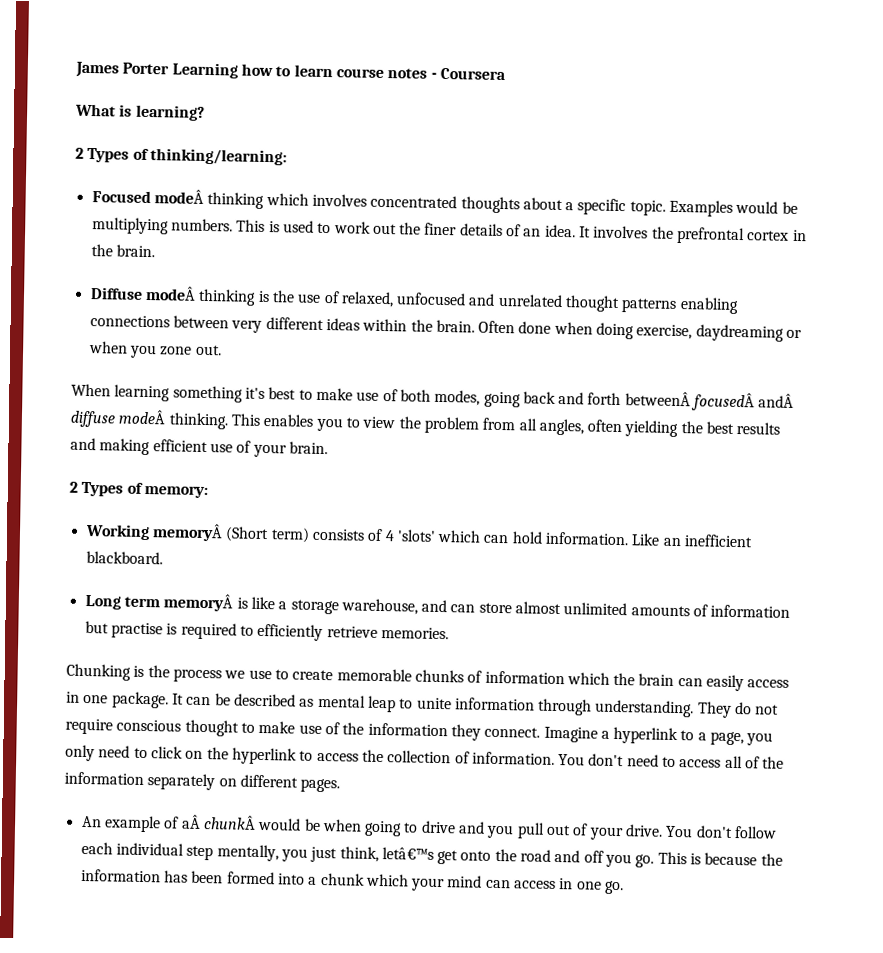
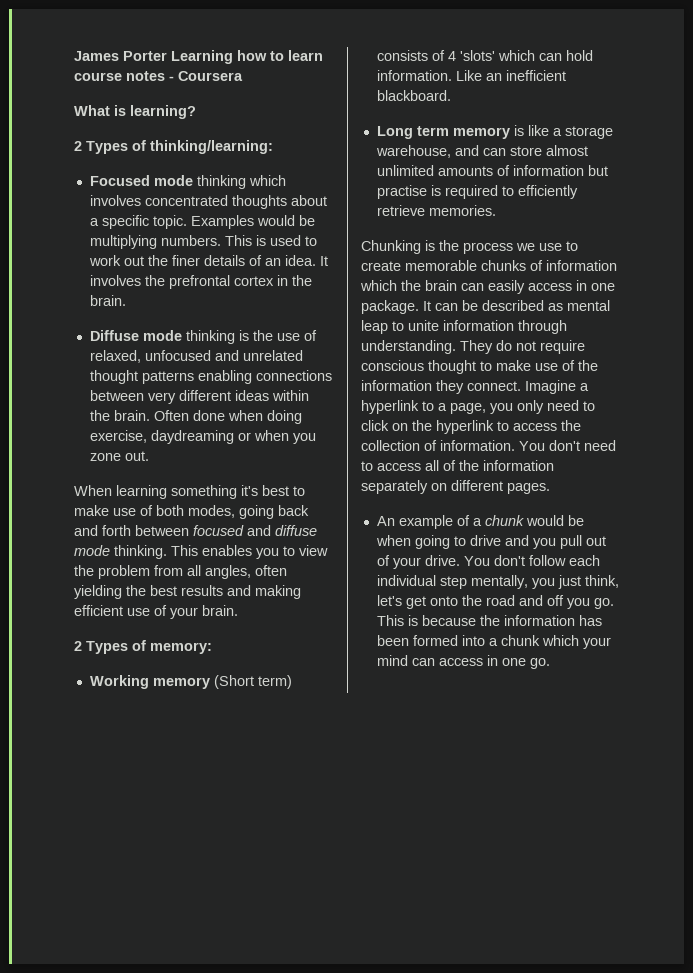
- Focused modeÂ thinking which involves concentrated thoughts about a specific topic.
+ Focused mode thinking which involves concentrated thoughts about a specific topic.
- Diffuse modeÂ thinking is the use of relaxed, unfocused and unrelated thought patterns enabling connections between very different ideas within the brain.
+ Diffuse mode thinking is the use of relaxed, unfocused and unrelated thought patterns enabling connections between very different ideas within the brain.
- When learning something it's best to make use of both modes, going back and forth betweenÂ focusedÂ andÂ diffuse modeÂ thinking.
+ When learning something it's best to make use of both modes, going back and forth between focused and diffuse mode thinking.
- Working memoryÂ (Short term) consists of 4 'slots' which can hold information.
+ Working memory (Short term) consists of 4 'slots' which can hold information.
- Long term memoryÂ is like a storage warehouse, and can store almost unlimited amounts of information but practise is required to efficiently retrieve memories.
+ Long term memory is like a storage warehouse, and can store almost unlimited amounts of information but practise is required to efficiently retrieve memories.
- An example of aÂ chunkÂ would be when going to drive and you pull out of your drive.
+ An example of a chunk would be when going to drive and you pull out of your drive.
- You don't follow each individual step mentally, you just think, letâ€™s get onto the road and off you go.
+ You don't follow each individual step mentally, you just think, let's get onto the road and off you go.

